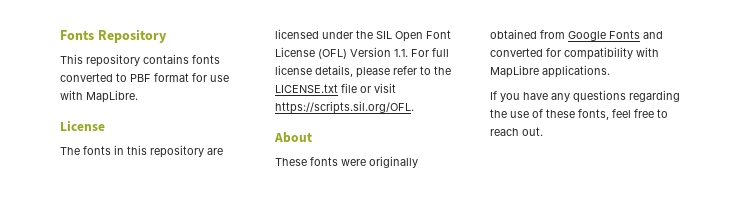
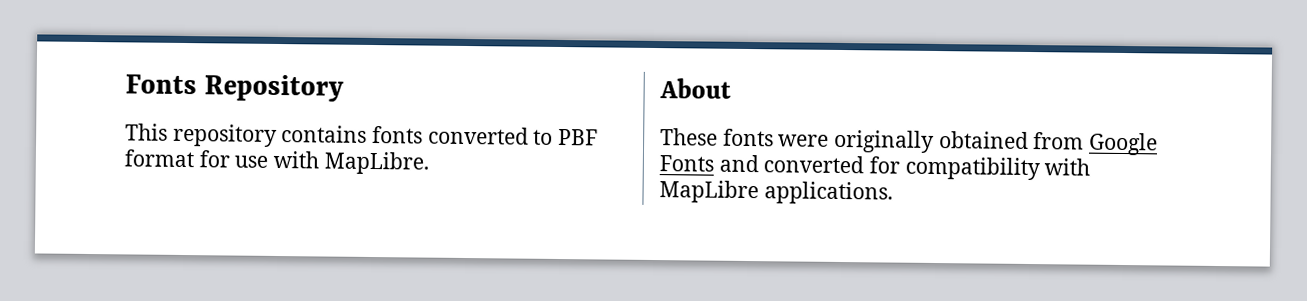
  This repository contains fonts converted to PBF format for use with MapLibre.
- License
- The fonts in this repository are licensed under the SIL Open Font License (OFL) Version 1.1. For full license details, please refer to the LICENSE.txt file or visit https://scripts.sil.org/OFL.
- If you have any questions regarding the use of these fonts, feel free to reach out.

